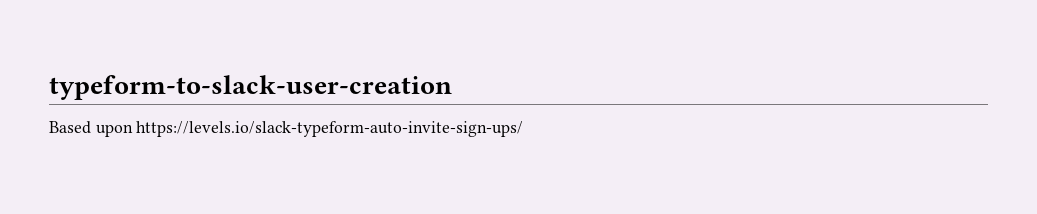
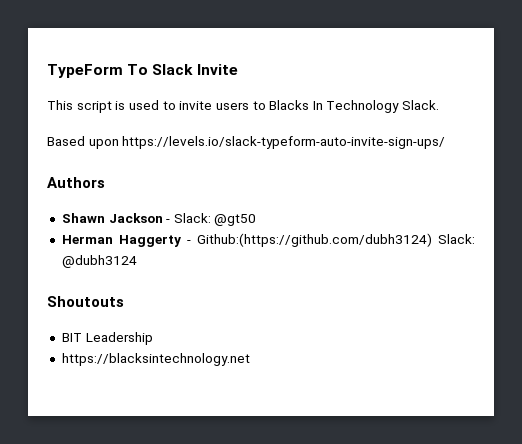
- typeform-to-slack-user-creation
+ TypeForm To Slack Invite
+ This script is used to invite users to Blacks In Technology Slack.
  Based upon https://levels.io/slack-typeform-auto-invite-sign-ups/
+ Authors
+ Shawn Jackson - Slack: @gt50
+ Herman Haggerty - Github:(https://github.com/dubh3124) Slack: @dubh3124
+ Shoutouts
+ BIT Leadership
+ https://blacksintechnology.net

